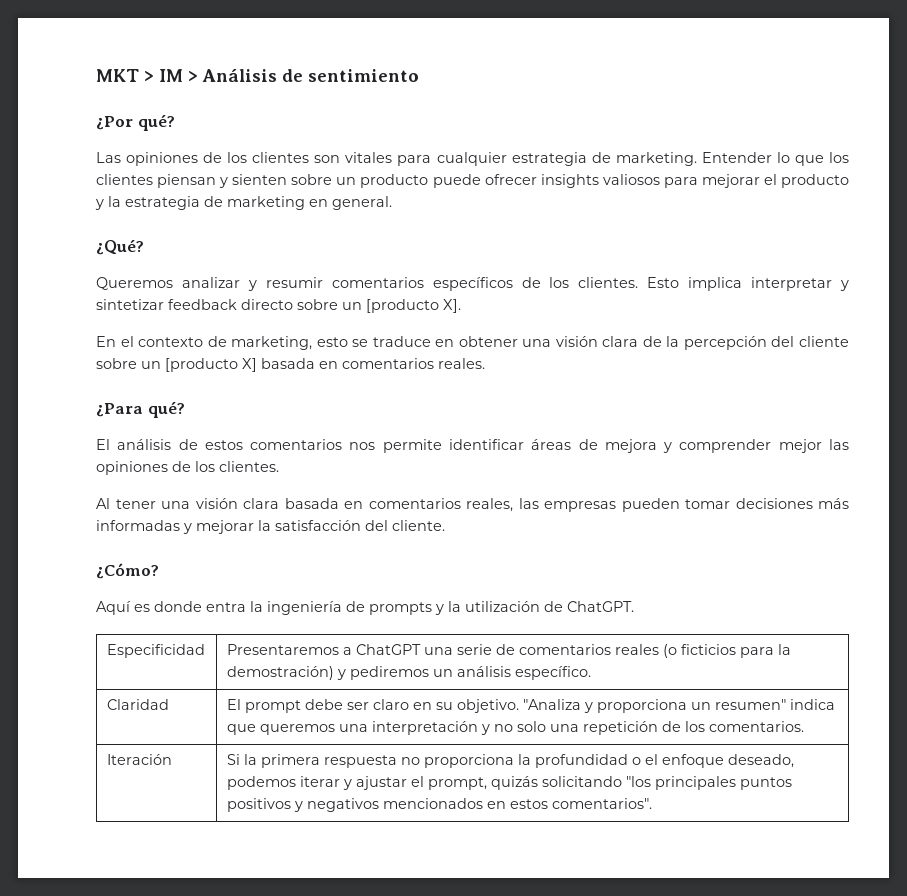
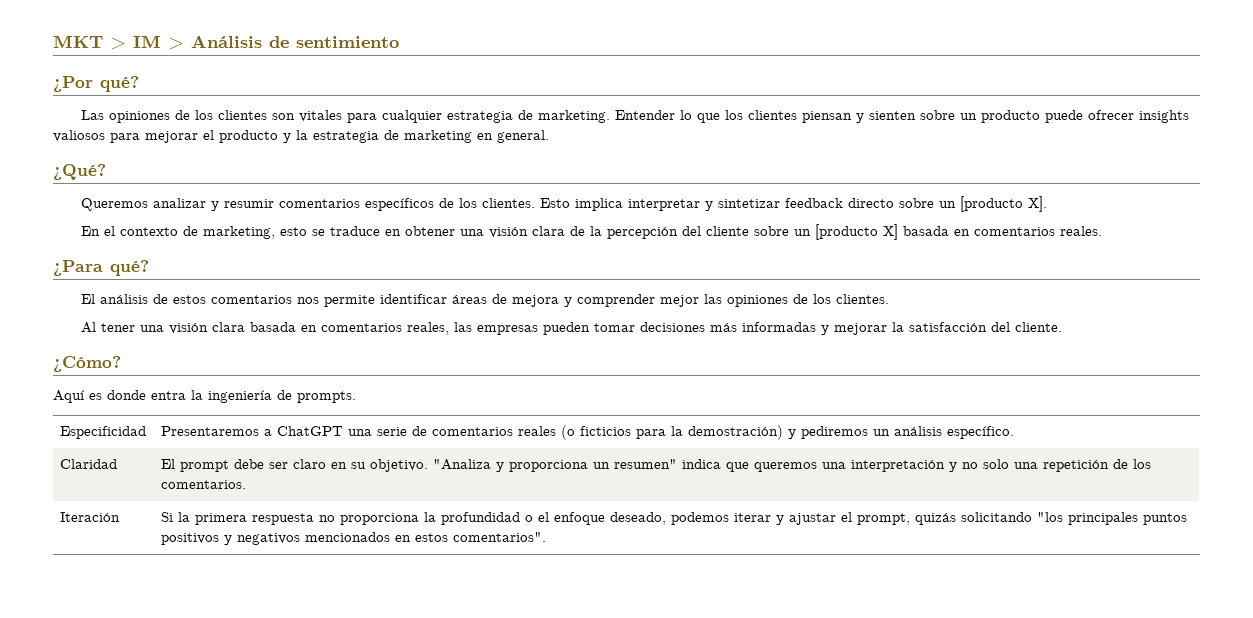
- Aquí es donde entra la ingeniería de prompts y la utilización de ChatGPT.
+ Aquí es donde entra la ingeniería de prompts.

